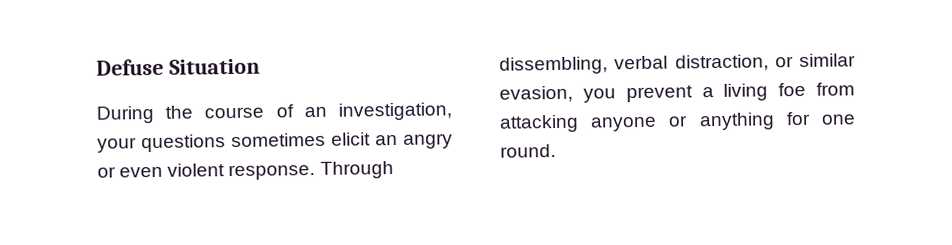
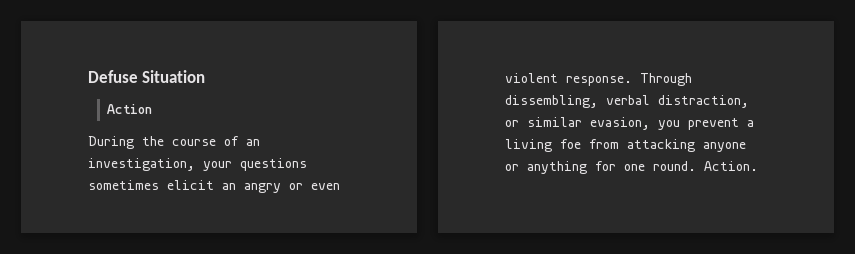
+ Action
+ Action.

